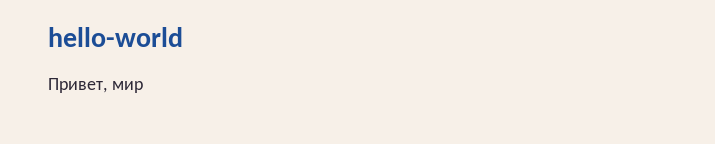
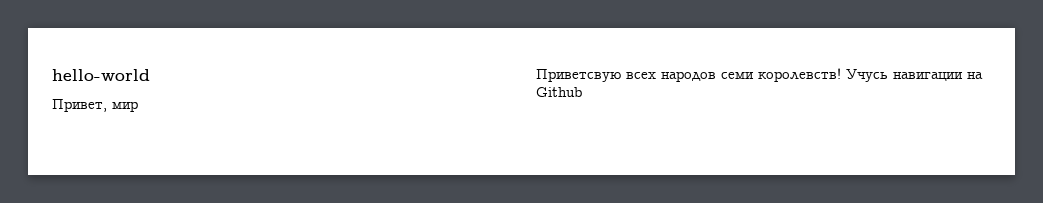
+ Приветсвую всех народов семи королевств! Учусь навигации на Github

